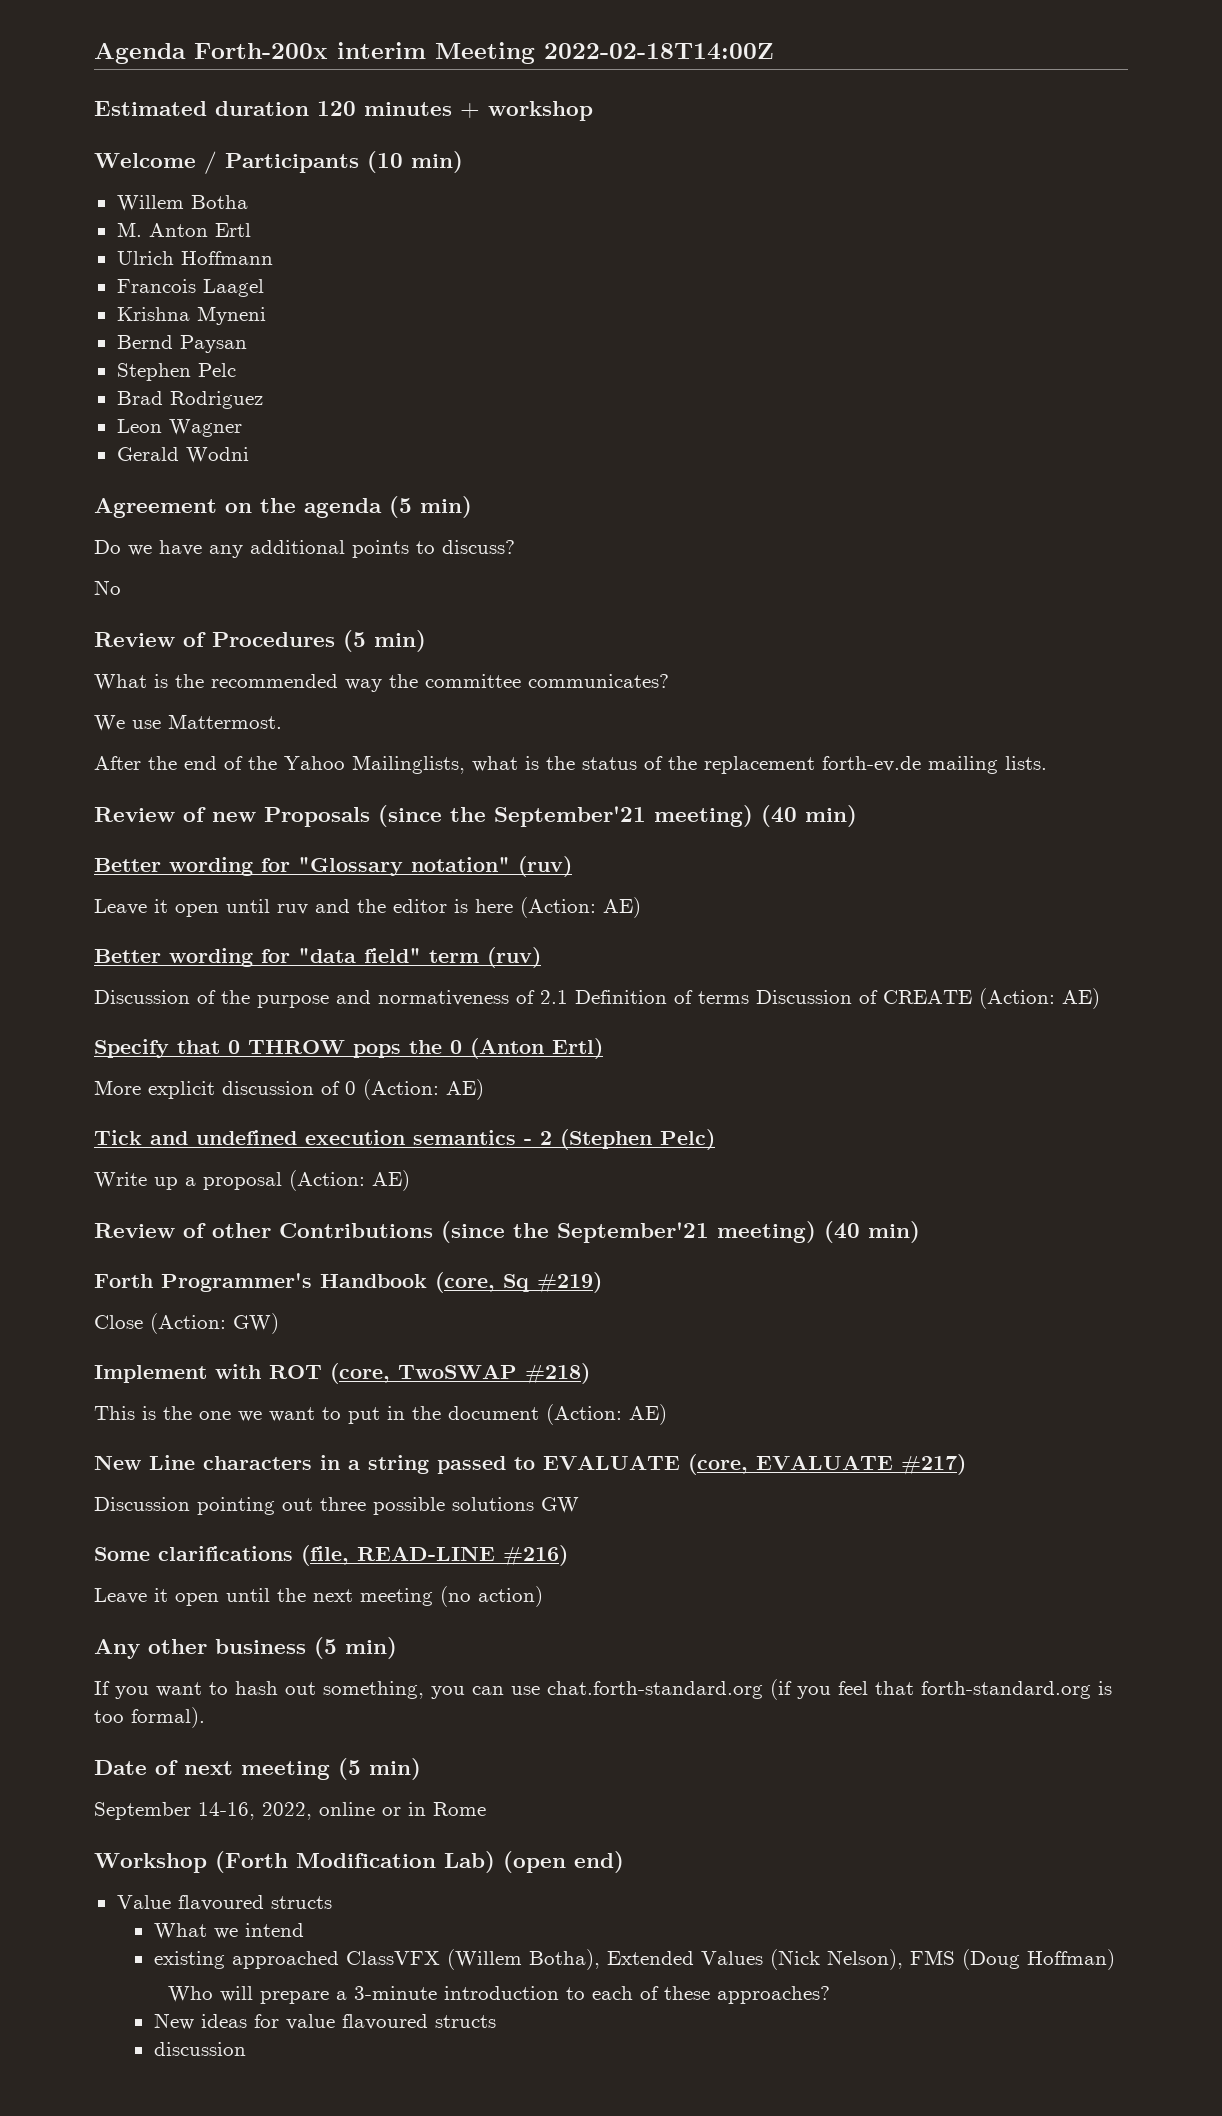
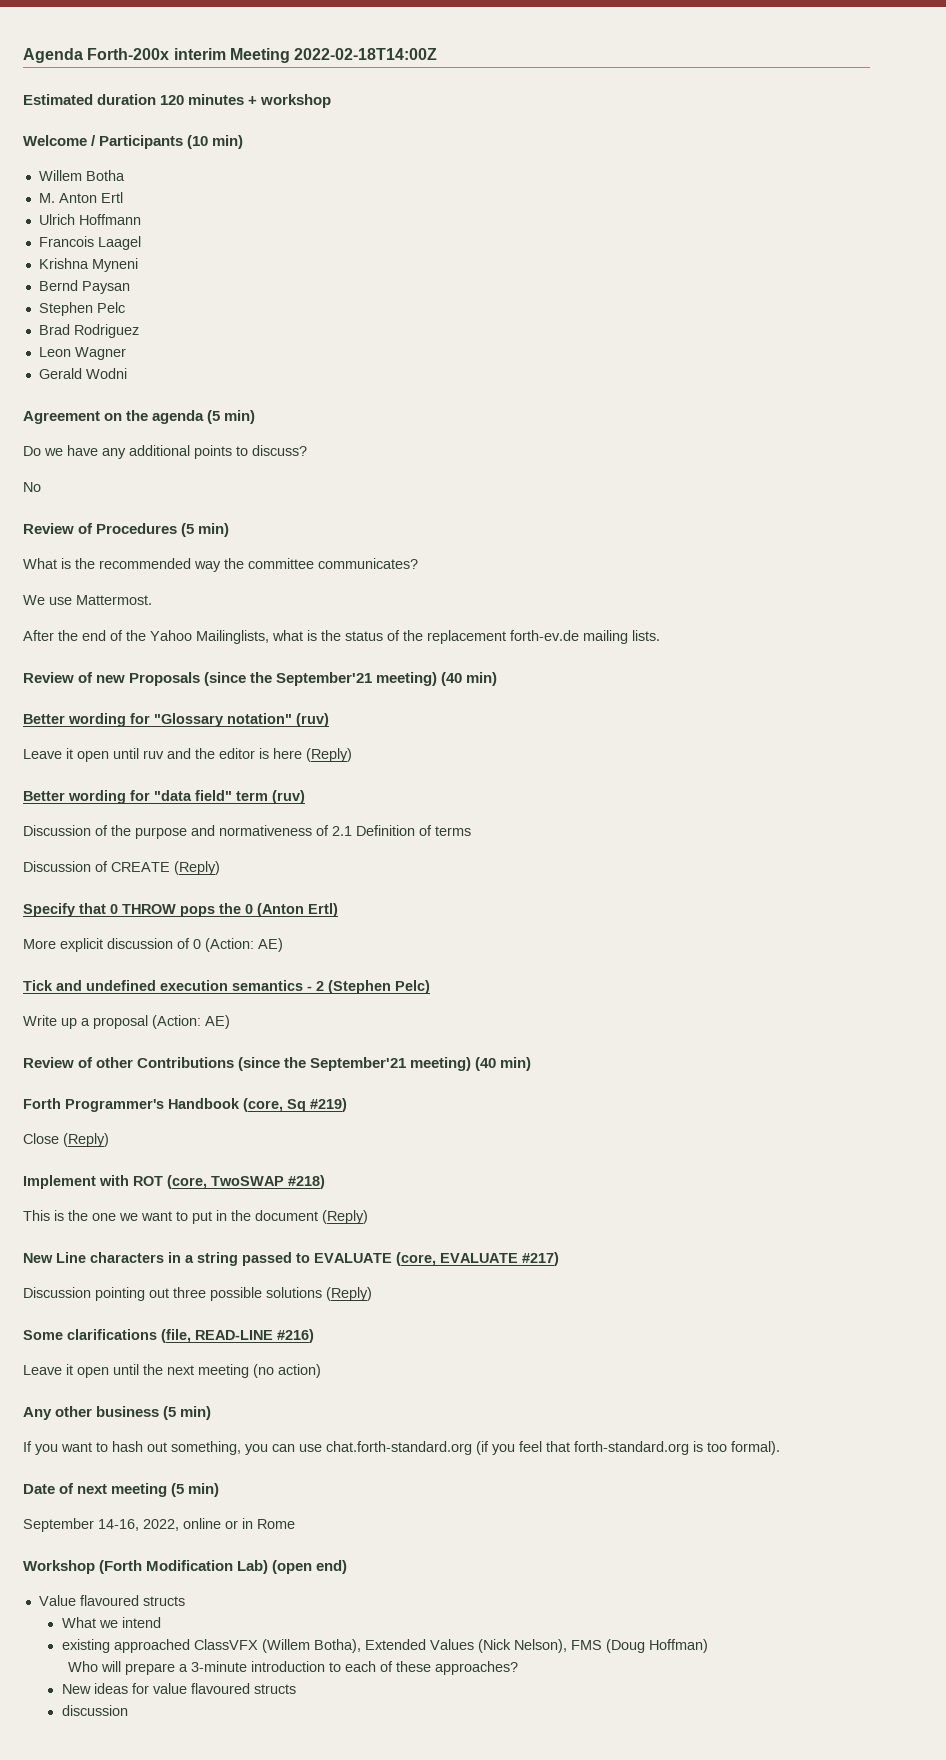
- Leave it open until ruv and the editor is here (Action: AE)
+ Leave it open until ruv and the editor is here (Reply)
- Discussion of the purpose and normativeness of 2.1 Definition of terms Discussion of CREATE (Action: AE)
+ Discussion of the purpose and normativeness of 2.1 Definition of terms
+ Discussion of CREATE (Reply)
- Close (Action: GW)
+ Close (Reply)
- This is the one we want to put in the document (Action: AE)
+ This is the one we want to put in the document (Reply)
- Discussion pointing out three possible solutions GW
+ Discussion pointing out three possible solutions (Reply)

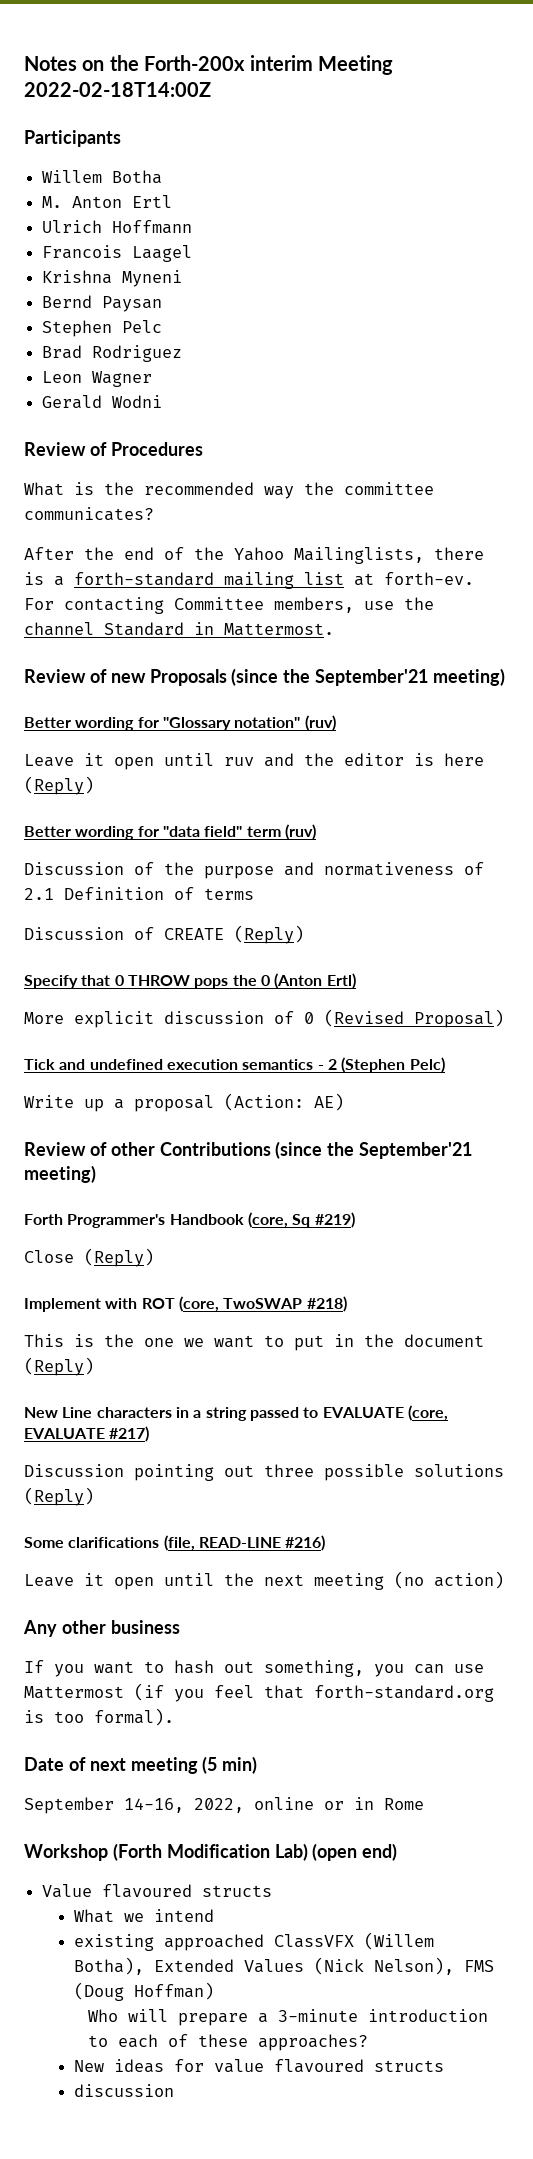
- Agenda Forth-200x interim Meeting 2022-02-18T14:00Z
+ Notes on the Forth-200x interim Meeting 2022-02-18T14:00Z
- Estimated duration 120 minutes + workshop
- Welcome / Participants (10 min)
+ Participants
- Agreement on the agenda (5 min)
- Do we have any additional points to discuss?
- No
- Review of Procedures (5 min)
+ Review of Procedures
- We use Mattermost.
- After the end of the Yahoo Mailinglists, what is the status of the replacement forth-ev.de mailing lists.
+ After the end of the Yahoo Mailinglists, there is a forth-standard mailing list at forth-ev. For contacting Committee members, use the channel Standard in Mattermost.
- Review of new Proposals (since the September'21 meeting) (40 min)
+ Review of new Proposals (since the September'21 meeting)
- More explicit discussion of 0 (Action: AE)
+ More explicit discussion of 0 (Revised Proposal)
- Review of other Contributions (since the September'21 meeting) (40 min)
+ Review of other Contributions (since the September'21 meeting)
- Any other business (5 min)
+ Any other business
- If you want to hash out something, you can use chat.forth-standard.org (if you feel that forth-standard.org is too formal).
+ If you want to hash out something, you can use Mattermost (if you feel that forth-standard.org is too formal).

